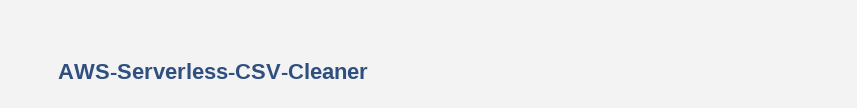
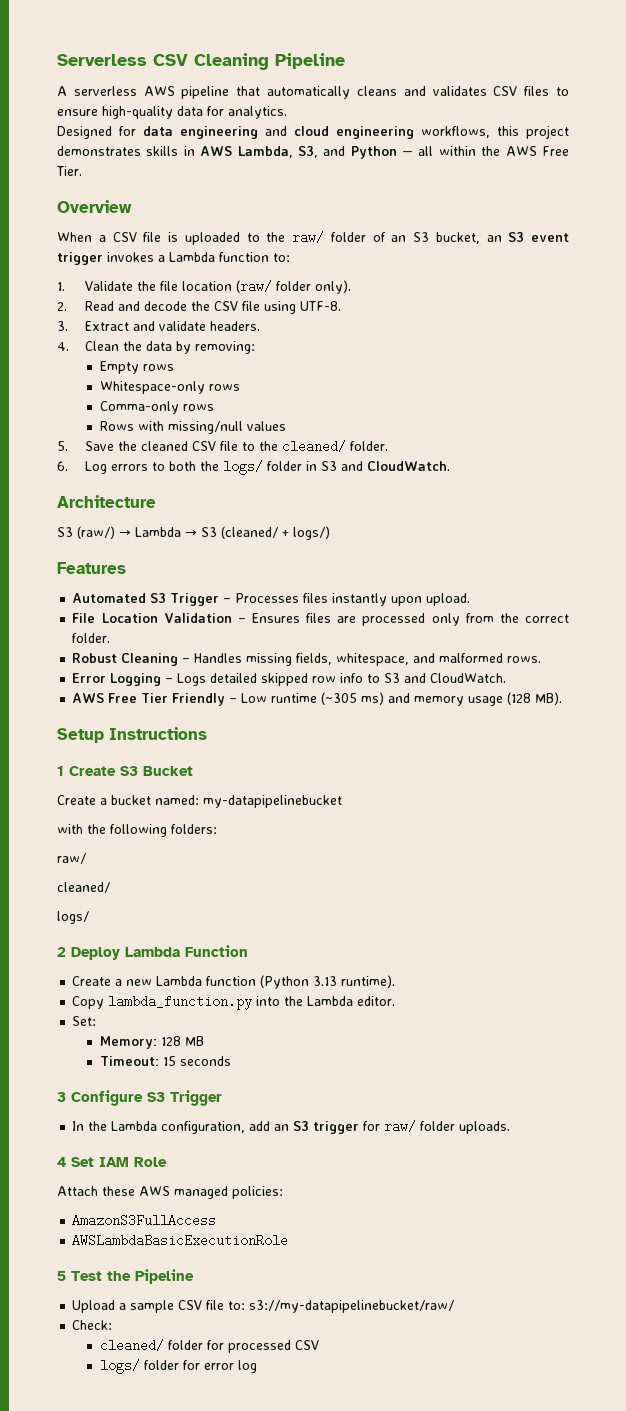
- AWS-Serverless-CSV-Cleaner
+ Serverless CSV Cleaning Pipeline
+ A serverless AWS pipeline that automatically cleans and validates CSV files to ensure high-quality data for analytics.
+ Designed for data engineering and cloud engineering workflows, this project demonstrates skills in AWS Lambda, S3, and Python — all within the AWS Free Tier.
+ Overview
+ When a CSV file is uploaded to the raw/ folder of an S3 bucket, an S3 event trigger invokes a Lambda function to:
+ 1. Validate the file location (raw/ folder only).
+ 2. Read and decode the CSV file using UTF-8.
+ 3. Extract and validate headers.
+ 4. Clean the data by removing:
+ Empty rows
+ Whitespace-only rows
+ Comma-only rows
+ Rows with missing/null values
+ 5. Save the cleaned CSV file to the cleaned/ folder.
+ 6. Log errors to both the logs/ folder in S3 and CloudWatch.
+ Architecture
+ S3 (raw/) → Lambda → S3 (cleaned/ + logs/)
+ Features
+ Automated S3 Trigger – Processes files instantly upon upload.
+ File Location Validation – Ensures files are processed only from the correct folder.
+ Robust Cleaning – Handles missing fields, whitespace, and malformed rows.
+ Error Logging – Logs detailed skipped row info to S3 and CloudWatch.
+ AWS Free Tier Friendly – Low runtime (~305 ms) and memory usage (128 MB).
+ Setup Instructions
+ 1 Create S3 Bucket
+ Create a bucket named: my-datapipelinebucket
+ with the following folders:
+ raw/
+ cleaned/
+ logs/
+ 2 Deploy Lambda Function
+ Create a new Lambda function (Python 3.13 runtime).
+ Copy lambda_function.py into the Lambda editor.
+ Set:
+ Memory: 128 MB
+ Timeout: 15 seconds
+ 3 Configure S3 Trigger
+ In the Lambda configuration, add an S3 trigger for raw/ folder uploads.
+ 4 Set IAM Role
+ Attach these AWS managed policies:
+ AmazonS3FullAccess
+ AWSLambdaBasicExecutionRole
+ 5 Test the Pipeline
+ Upload a sample CSV file to: s3://my-datapipelinebucket/raw/
+ Check:
+ cleaned/ folder for processed CSV
+ logs/ folder for error log

